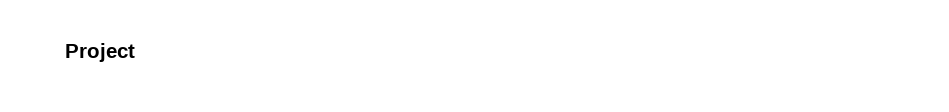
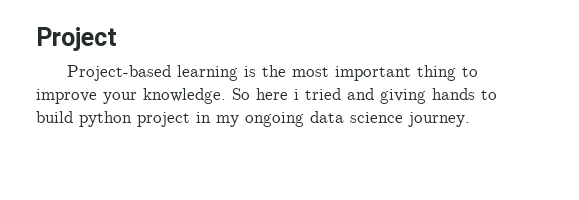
+ Project-based learning is the most important thing to improve your knowledge. So here i tried and giving hands to build python project in my ongoing data science journey.

